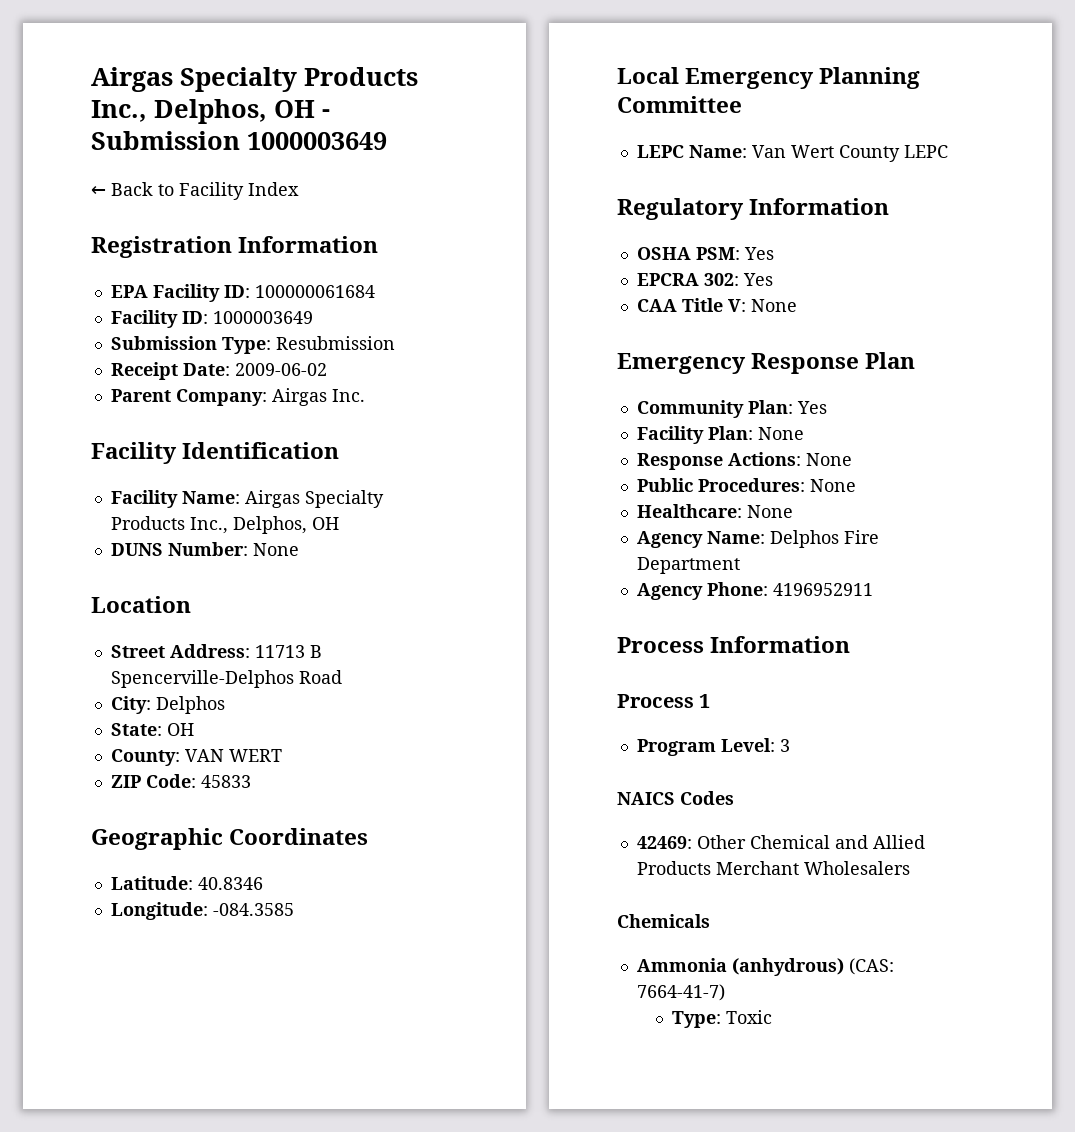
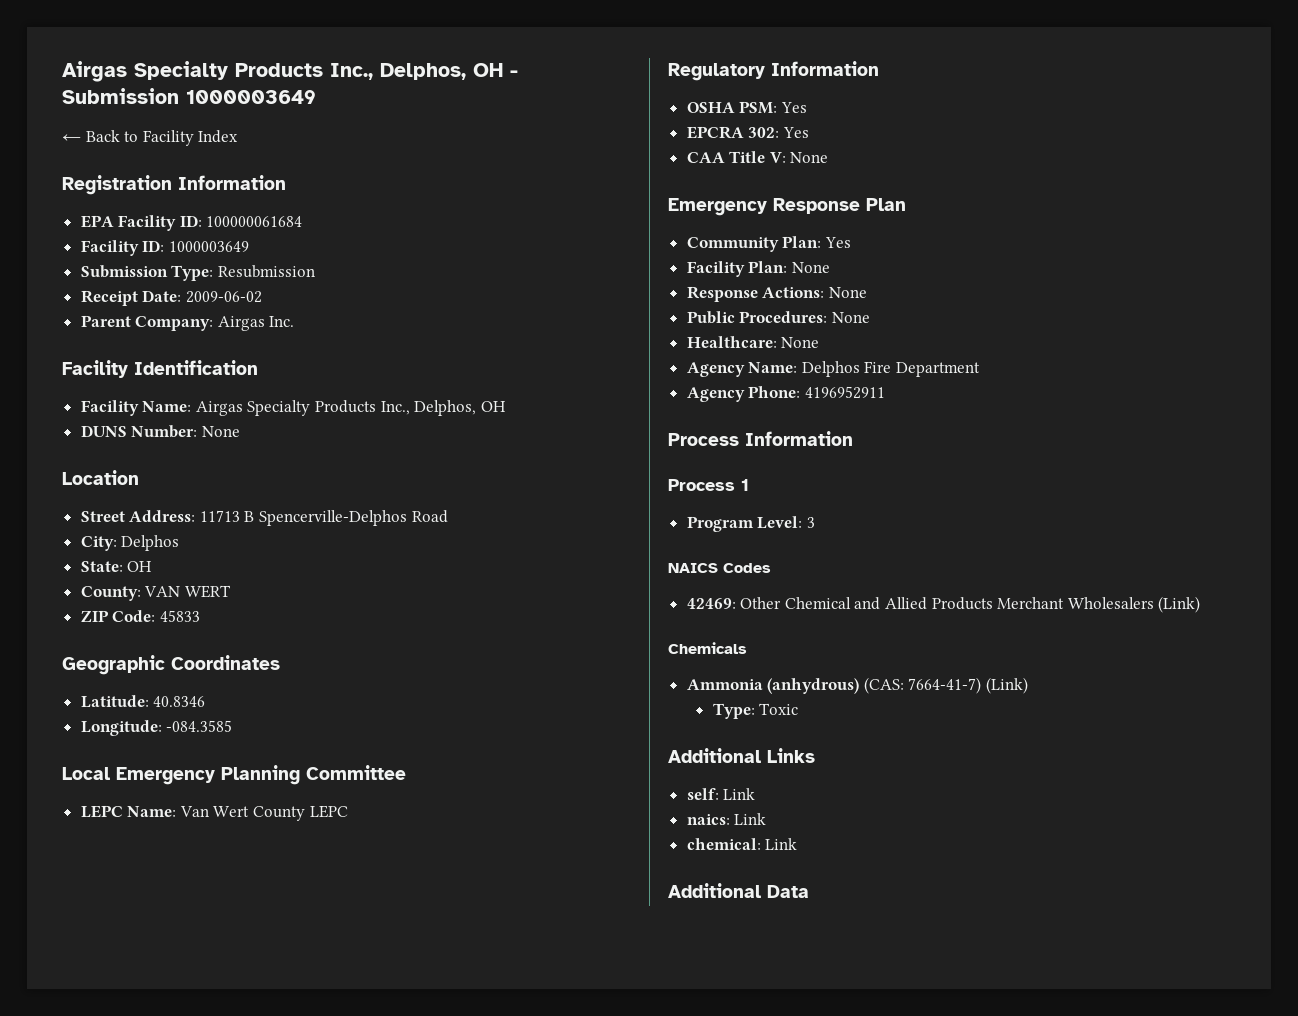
- 42469: Other Chemical and Allied Products Merchant Wholesalers
+ 42469: Other Chemical and Allied Products Merchant Wholesalers (Link)
- Ammonia (anhydrous) (CAS: 7664-41-7)
+ Ammonia (anhydrous) (CAS: 7664-41-7) (Link)
+ Additional Links
+ self: Link
+ naics: Link
+ chemical: Link
+ Additional Data

